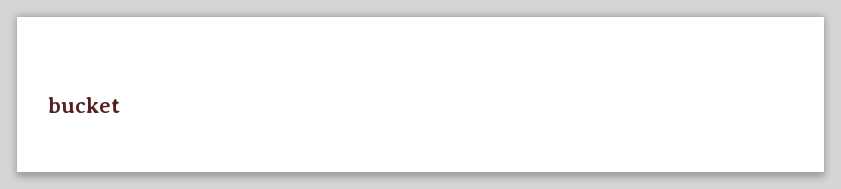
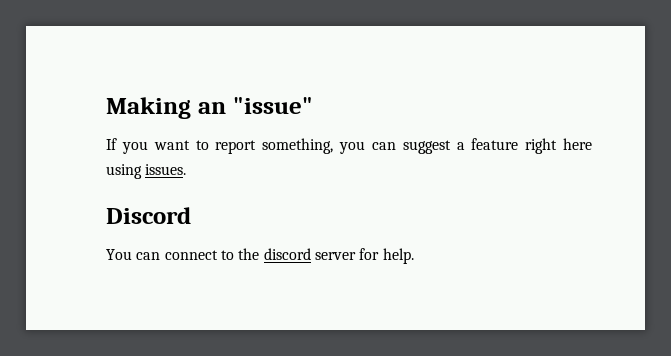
- bucket
+ Making an "issue"
+ If you want to report something, you can suggest a feature right here using issues.
+ Discord
+ You can connect to the discord server for help.

